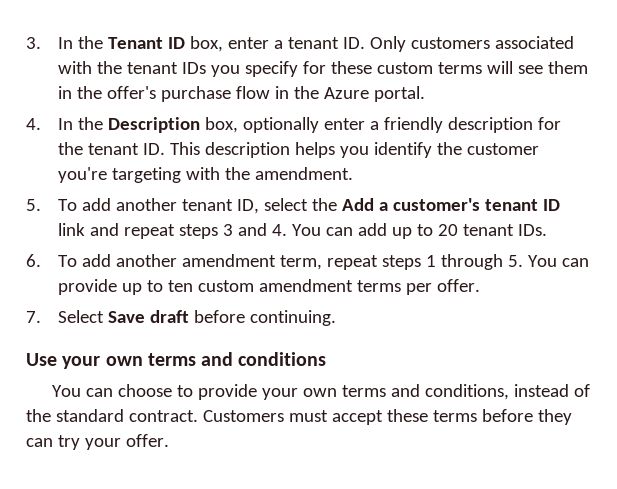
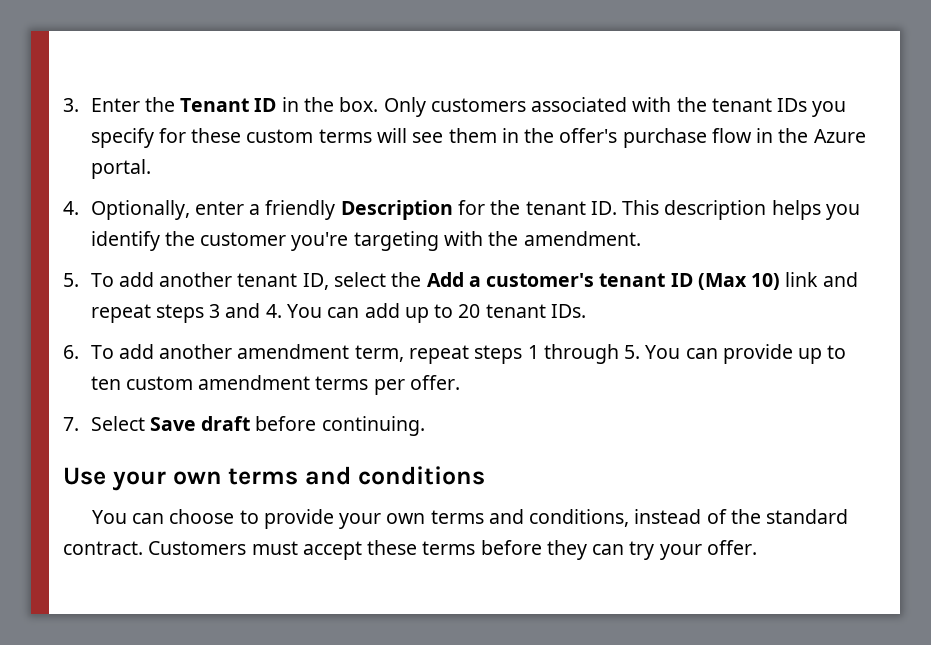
- 3. In the Tenant ID box, enter a tenant ID. Only customers associated with the tenant IDs you specify for these custom terms will see them in the offer's purchase flow in the Azure portal.
+ 3. Enter the Tenant ID in the box. Only customers associated with the tenant IDs you specify for these custom terms will see them in the offer's purchase flow in the Azure portal.
- 4. In the Description box, optionally enter a friendly description for the tenant ID. This description helps you identify the customer you're targeting with the amendment.
+ 4. Optionally, enter a friendly Description for the tenant ID. This description helps you identify the customer you're targeting with the amendment.
- 5. To add another tenant ID, select the Add a customer's tenant ID link and repeat steps 3 and 4. You can add up to 20 tenant IDs.
+ 5. To add another tenant ID, select the Add a customer's tenant ID (Max 10) link and repeat steps 3 and 4. You can add up to 20 tenant IDs.

